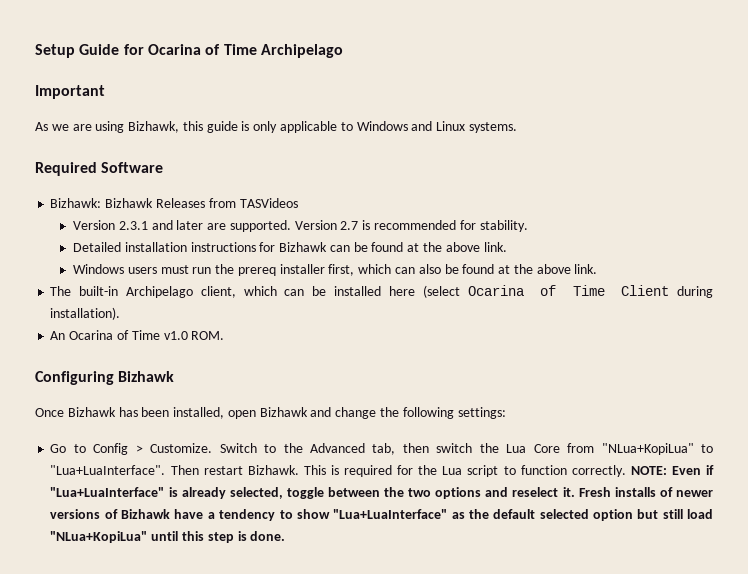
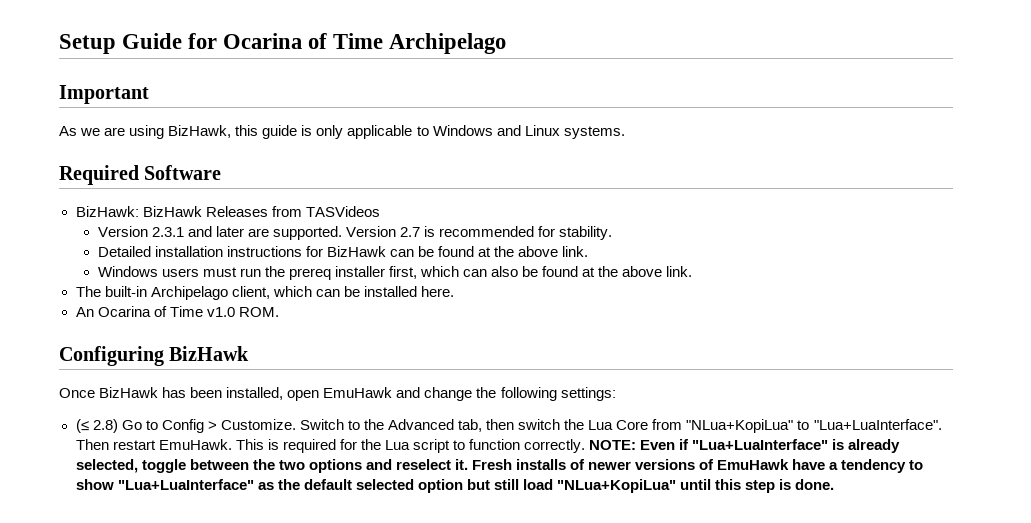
- As we are using Bizhawk, this guide is only applicable to Windows and Linux systems.
+ As we are using BizHawk, this guide is only applicable to Windows and Linux systems.
- Bizhawk: Bizhawk Releases from TASVideos
+ BizHawk: BizHawk Releases from TASVideos
- Detailed installation instructions for Bizhawk can be found at the above link.
+ Detailed installation instructions for BizHawk can be found at the above link.
- The built-in Archipelago client, which can be installed here (select Ocarina of Time Client during installation).
+ The built-in Archipelago client, which can be installed here.
- Configuring Bizhawk
+ Configuring BizHawk
- Once Bizhawk has been installed, open Bizhawk and change the following settings:
+ Once BizHawk has been installed, open EmuHawk and change the following settings:
- Go to Config > Customize.
+ (≤ 2.8) Go to Config > Customize.
- Then restart Bizhawk.
+ Then restart EmuHawk.
- Fresh installs of newer versions of Bizhawk have a tendency to show "Lua+LuaInterface" as the default selected option but still load "NLua+KopiLua" until this step is done.
+ Fresh installs of newer versions of EmuHawk have a tendency to show "Lua+LuaInterface" as the default selected option but still load "NLua+KopiLua" until this step is done.

